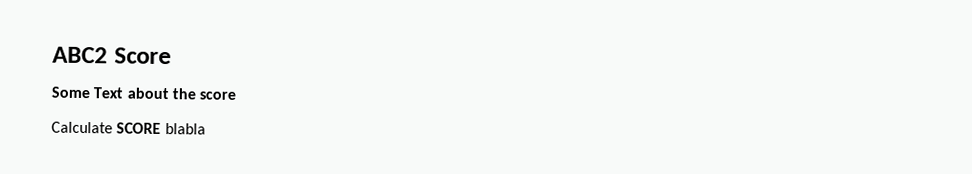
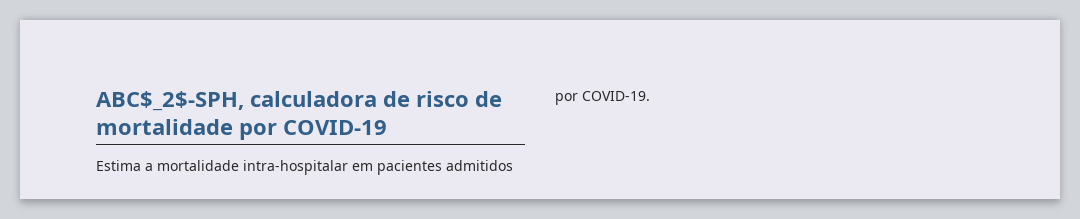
- ABC2 Score
- Some Text about the score
- Calculate SCORE blabla
+ ABC$_2$-SPH, calculadora de risco de mortalidade por COVID-19
+ Estima a mortalidade intra-hospitalar em pacientes admitidos por COVID-19.

